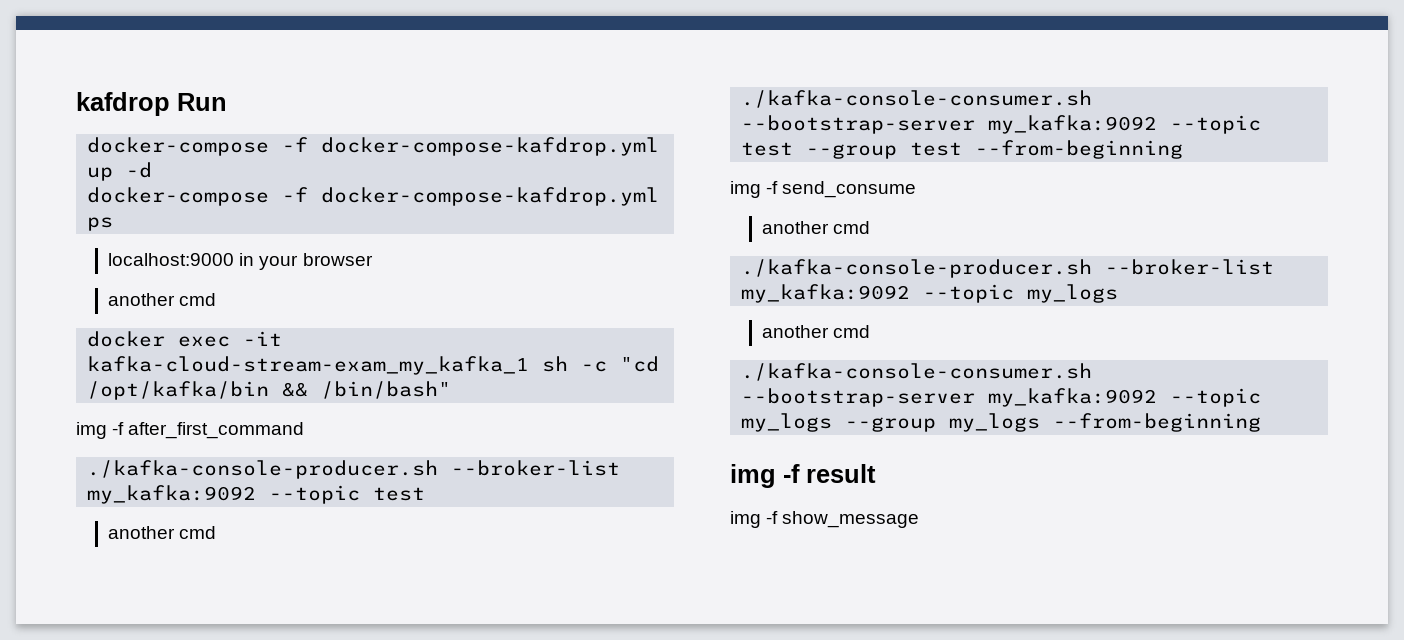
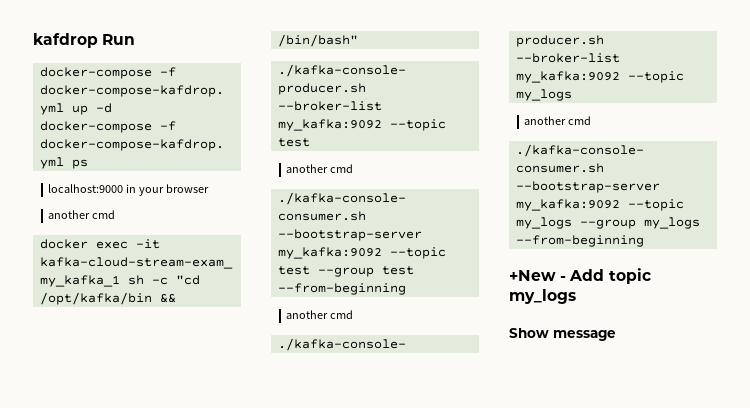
- img -f after_first_command
- img -f send_consume
- img -f result
- img -f show_message
+ +New - Add topic my_logs
+ Show message

